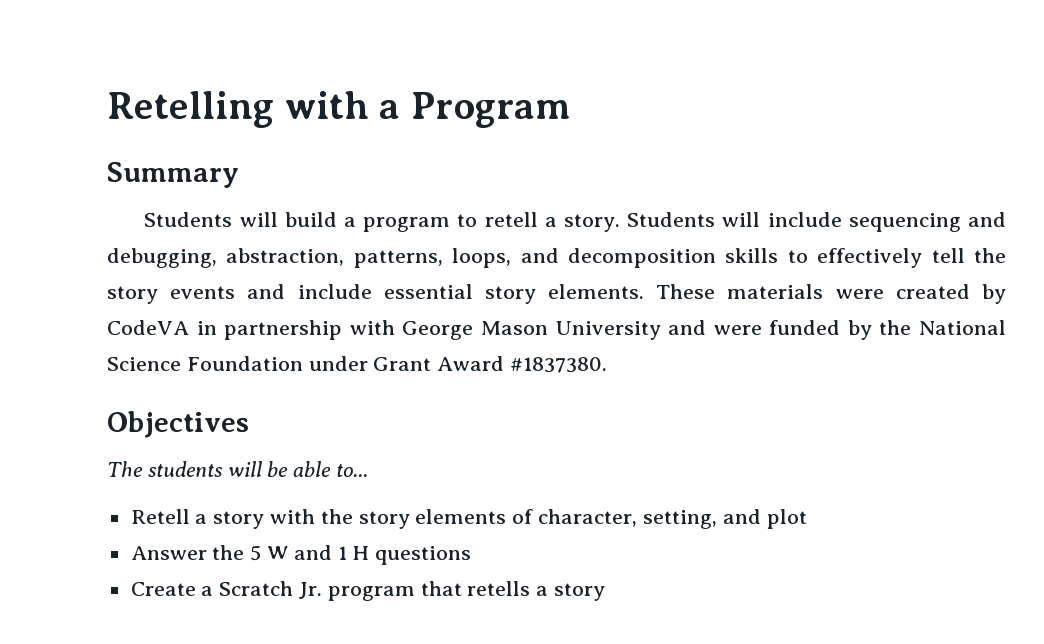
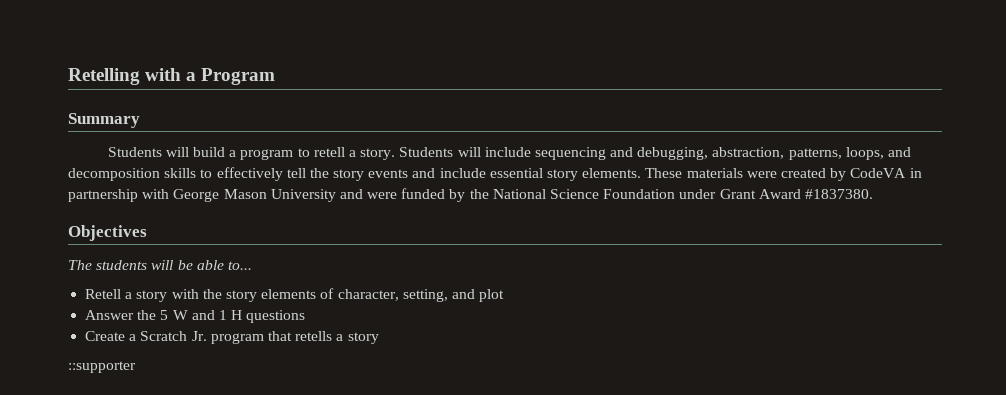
+ ::supporter

